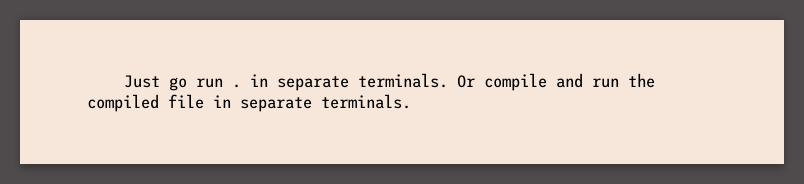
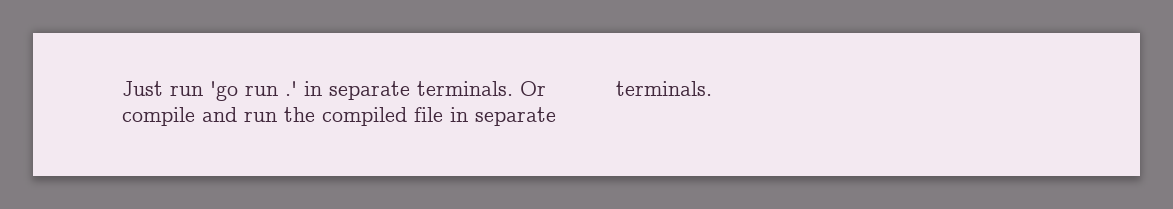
- Just go run . in separate terminals.
+ Just run 'go run .' in separate terminals.

